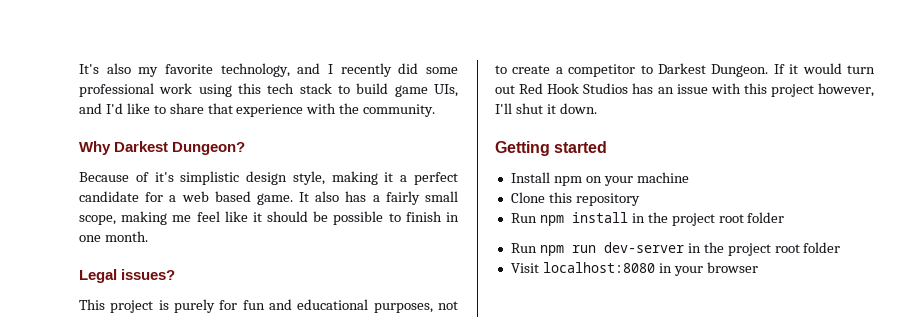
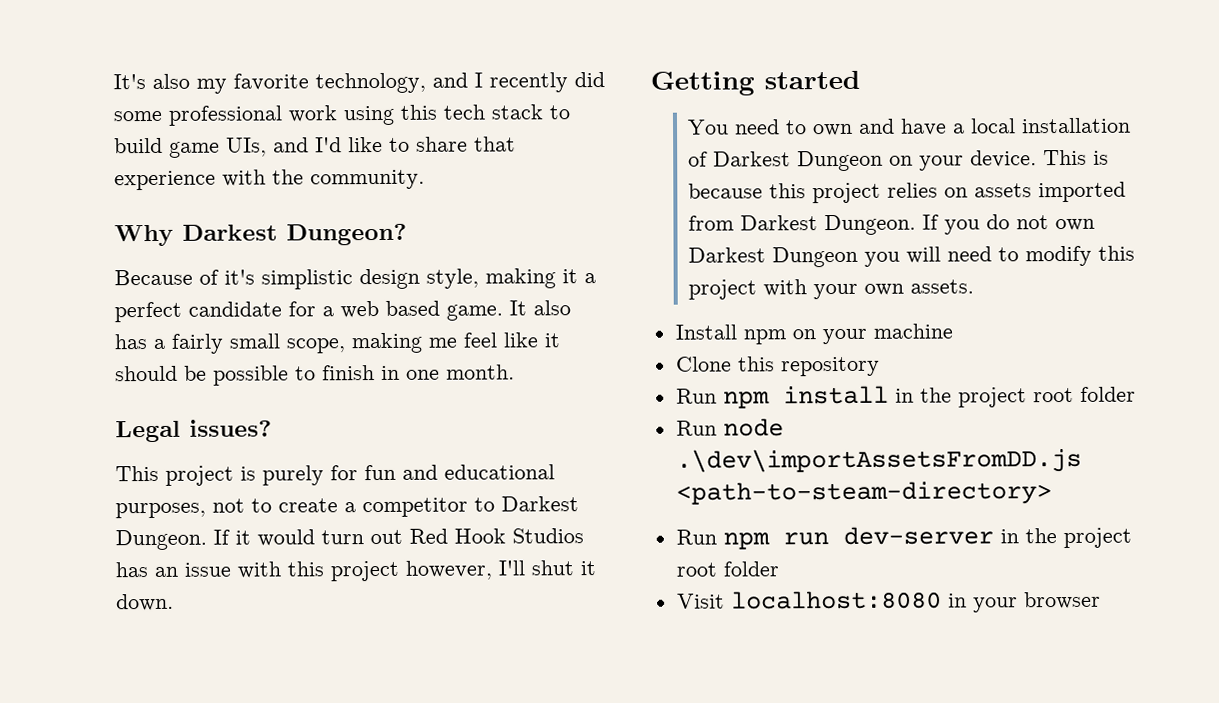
+ You need to own and have a local installation of Darkest Dungeon on your device. This is because this project relies on assets imported from Darkest Dungeon. If you do not own Darkest Dungeon you will need to modify this project with your own assets.
+ Run node .\dev\importAssetsFromDD.js <path-to-steam-directory>

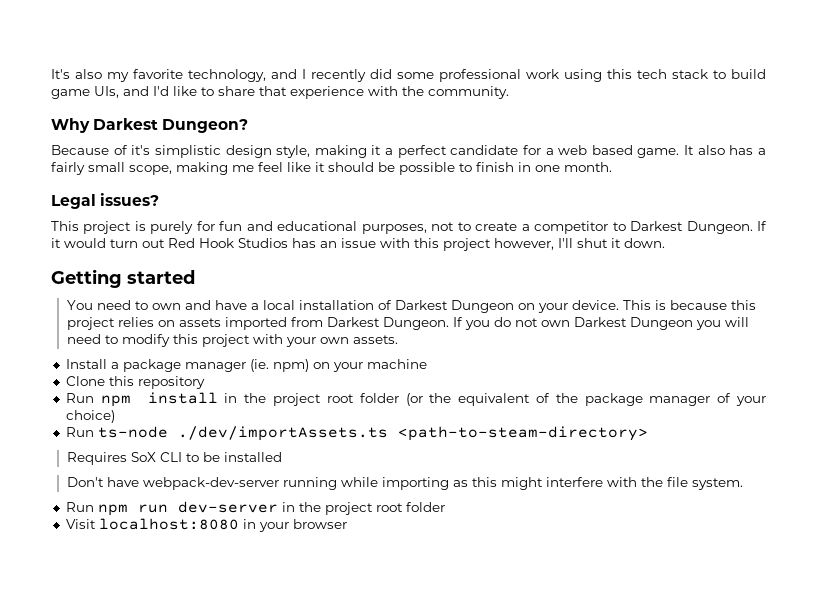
- Install npm on your machine
+ Install a package manager (ie. npm) on your machine
- Run npm install in the project root folder
- Run node .\dev\importAssetsFromDD.js <path-to-steam-directory>
+ Run npm install in the project root folder (or the equivalent of the package manager of your choice)
+ Run ts-node ./dev/importAssets.ts <path-to-steam-directory>
+ Requires SoX CLI to be installed
+ Don't have webpack-dev-server running while importing as this might interfere with the file system.

